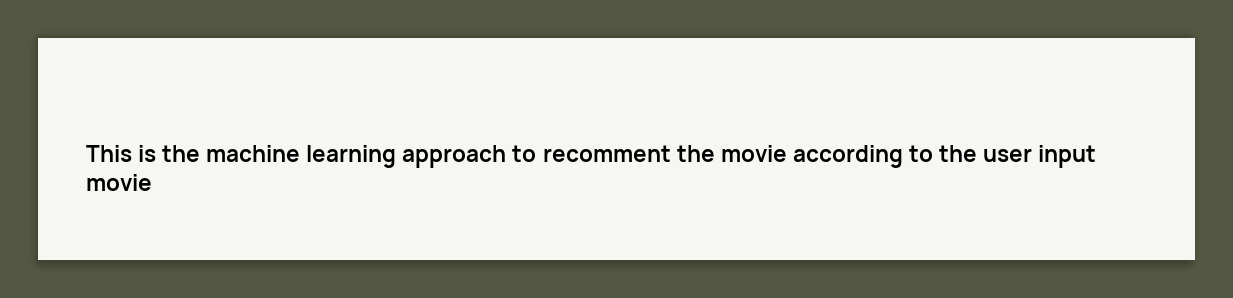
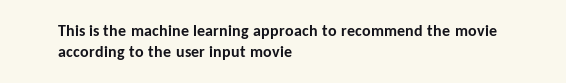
- This is the machine learning approach to recomment the movie according to the user input movie
+ This is the machine learning approach to recommend the movie according to the user input movie

